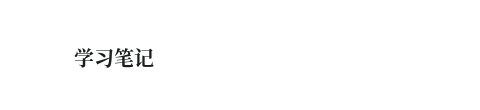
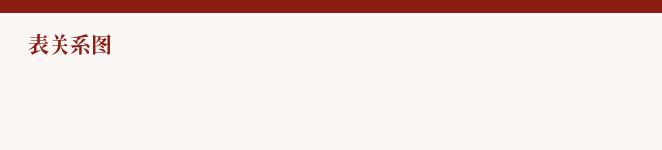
- 学习笔记
+ 表关系图

